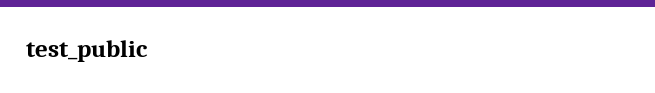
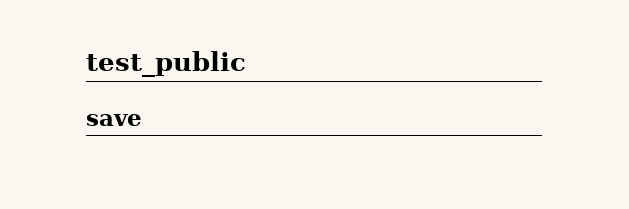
+ save

